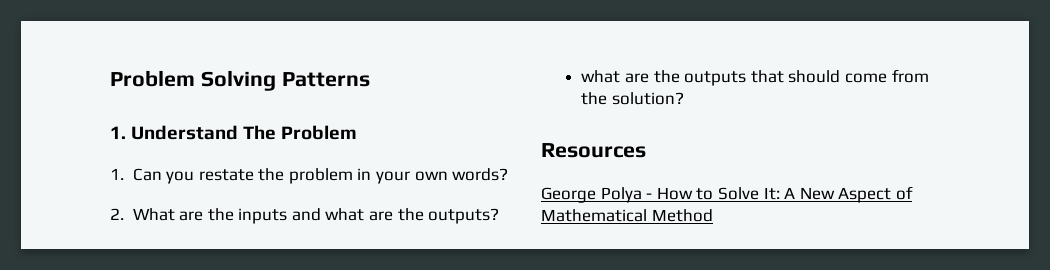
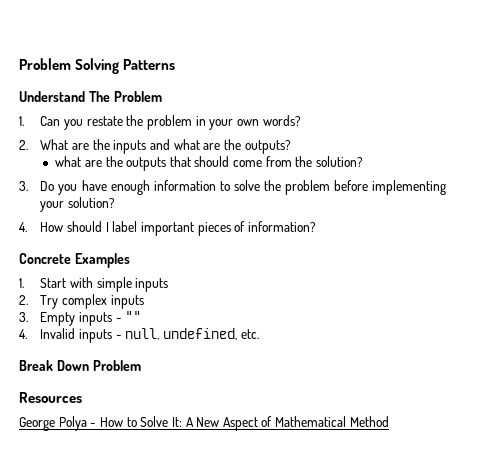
- 1. Understand The Problem
+ Understand The Problem
+ 3. Do you have enough information to solve the problem before implementing your solution?
+ 4. How should I label important pieces of information?
+ Concrete Examples
+ 1. Start with simple inputs
+ 2. Try complex inputs
+ 3. Empty inputs - ""
+ 4. Invalid inputs - null, undefined, etc.
+ Break Down Problem

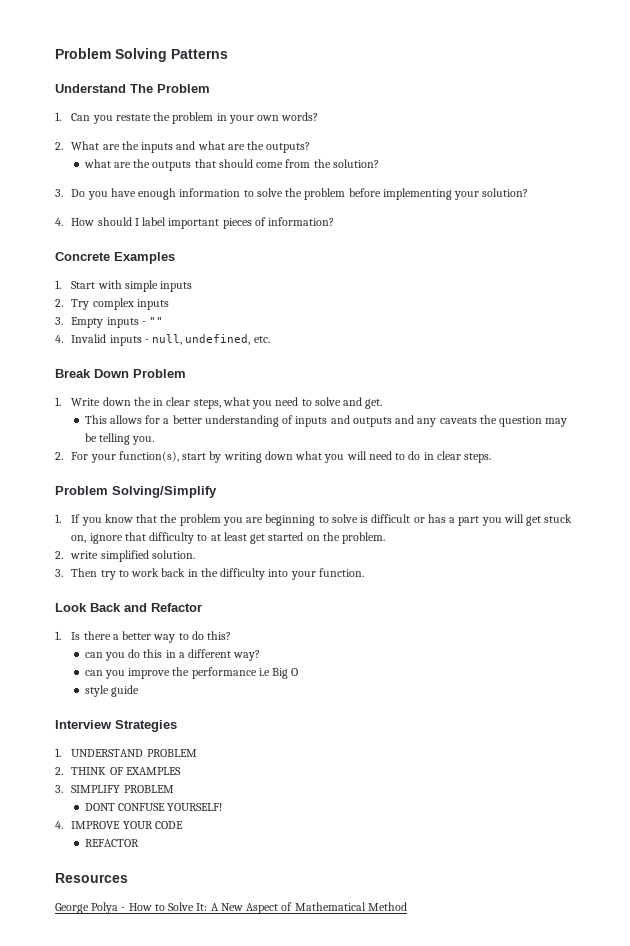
+ 1. Write down the in clear steps, what you need to solve and get.
+ This allows for a better understanding of inputs and outputs and any caveats the question may be telling you.
+ 2. For your function(s), start by writing down what you will need to do in clear steps.
+ Problem Solving/Simplify
+ 1. If you know that the problem you are beginning to solve is difficult or has a part you will get stuck on, ignore that difficulty to at least get started on the problem.
+ 2. write simplified solution.
+ 3. Then try to work back in the difficulty into your function.
+ Look Back and Refactor
+ 1. Is there a better way to do this?
+ can you do this in a different way?
+ can you improve the performance i.e Big O
+ style guide
+ Interview Strategies
+ 1. UNDERSTAND PROBLEM
+ 2. THINK OF EXAMPLES
+ 3. SIMPLIFY PROBLEM
+ DONT CONFUSE YOURSELF!
+ 4. IMPROVE YOUR CODE
+ REFACTOR

